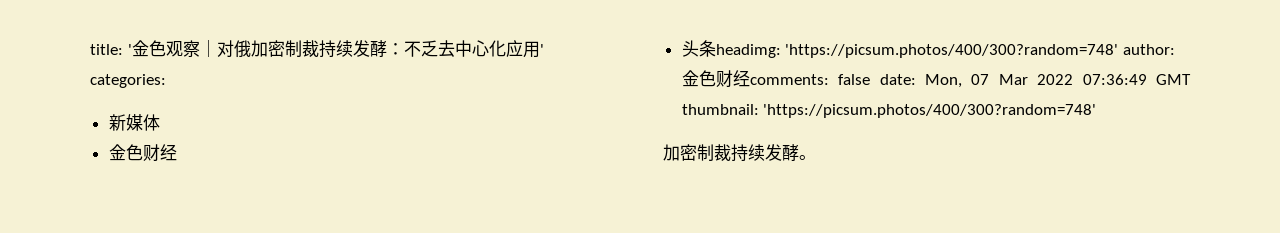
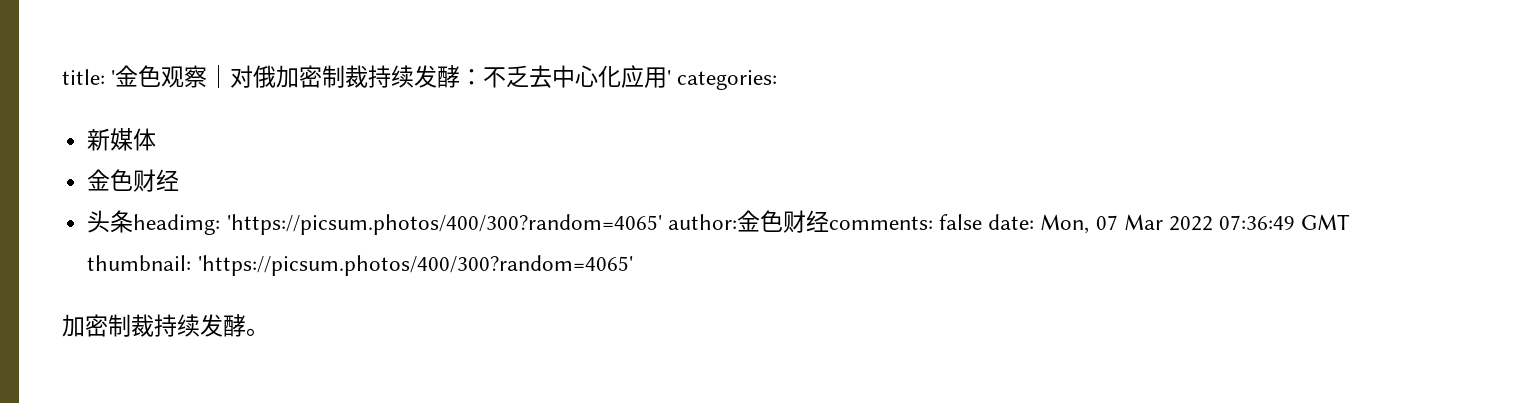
- 头条headimg: 'https://picsum.photos/400/300?random=748' author:金色财经comments: false date: Mon, 07 Mar 2022 07:36:49 GMT thumbnail: 'https://picsum.photos/400/300?random=748'
+ 头条headimg: 'https://picsum.photos/400/300?random=4065' author:金色财经comments: false date: Mon, 07 Mar 2022 07:36:49 GMT thumbnail: 'https://picsum.photos/400/300?random=4065'

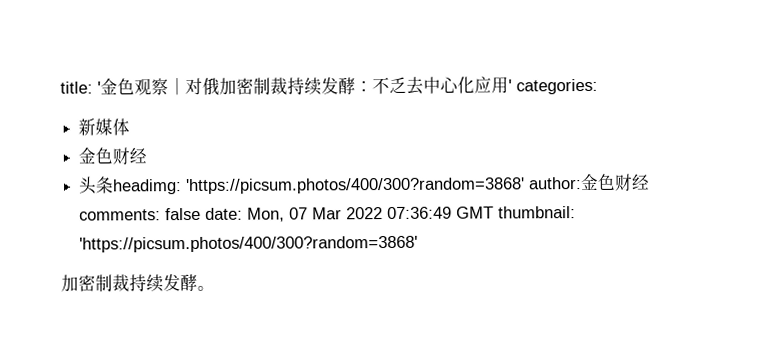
- 头条headimg: 'https://picsum.photos/400/300?random=4065' author:金色财经comments: false date: Mon, 07 Mar 2022 07:36:49 GMT thumbnail: 'https://picsum.photos/400/300?random=4065'
+ 头条headimg: 'https://picsum.photos/400/300?random=3868' author:金色财经comments: false date: Mon, 07 Mar 2022 07:36:49 GMT thumbnail: 'https://picsum.photos/400/300?random=3868'

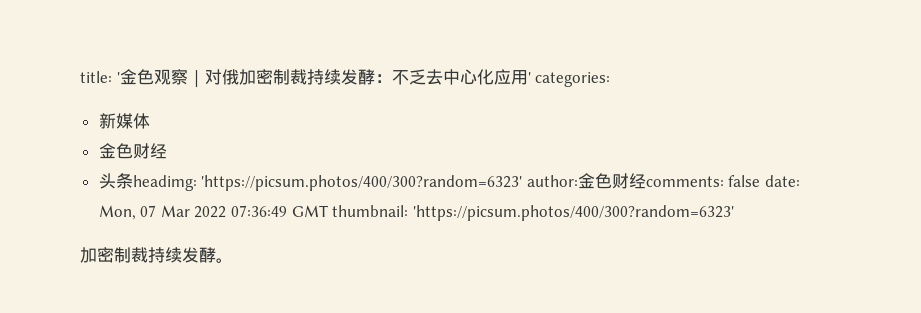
- 头条headimg: 'https://picsum.photos/400/300?random=3868' author:金色财经comments: false date: Mon, 07 Mar 2022 07:36:49 GMT thumbnail: 'https://picsum.photos/400/300?random=3868'
+ 头条headimg: 'https://picsum.photos/400/300?random=6323' author:金色财经comments: false date: Mon, 07 Mar 2022 07:36:49 GMT thumbnail: 'https://picsum.photos/400/300?random=6323'

